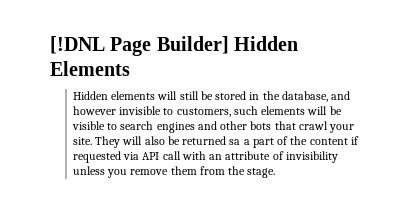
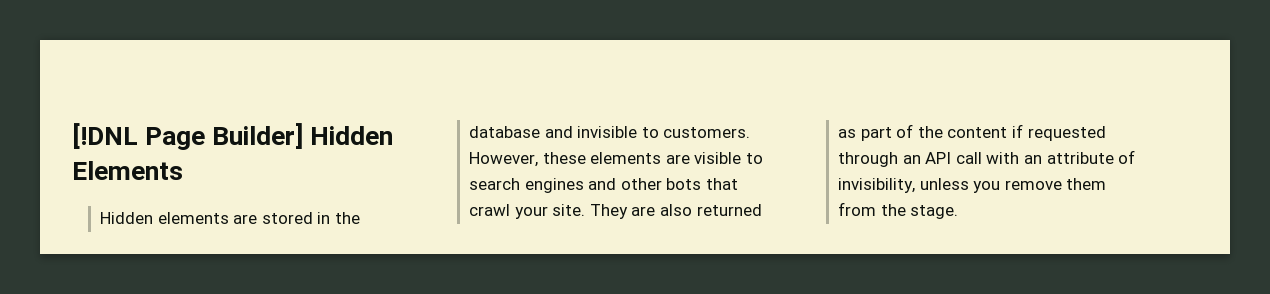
- Hidden elements will still be stored in the database, and however invisible to customers, such elements will be visible to search engines and other bots that crawl your site.
+ Hidden elements are stored in the database and invisible to customers. However, these elements are visible to search engines and other bots that crawl your site.
- They will also be returned sa a part of the content if requested via API call with an attribute of invisibility unless you remove them from the stage.
+ They are also returned as part of the content if requested through an API call with an attribute of invisibility, unless you remove them from the stage.

